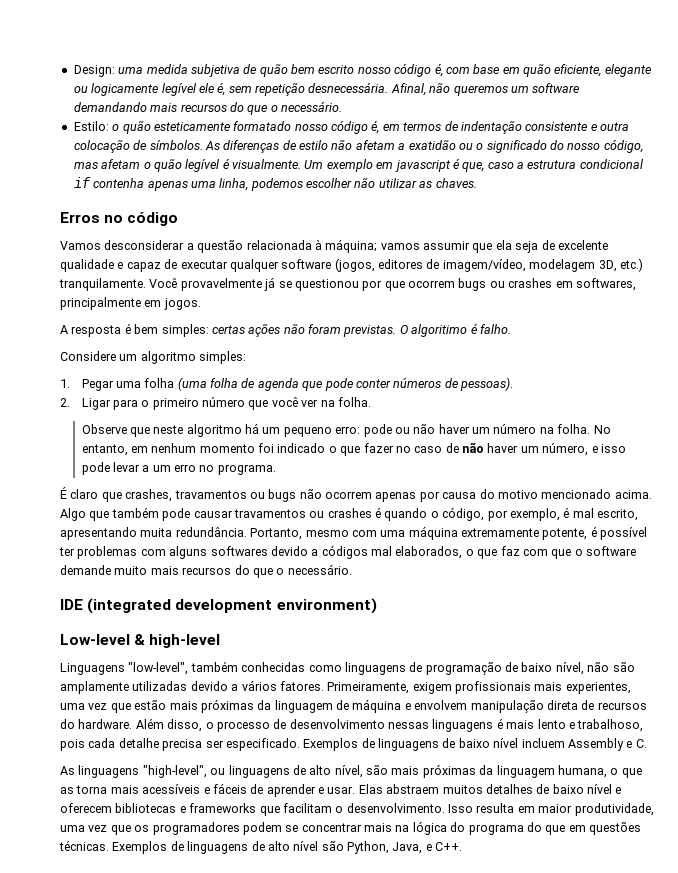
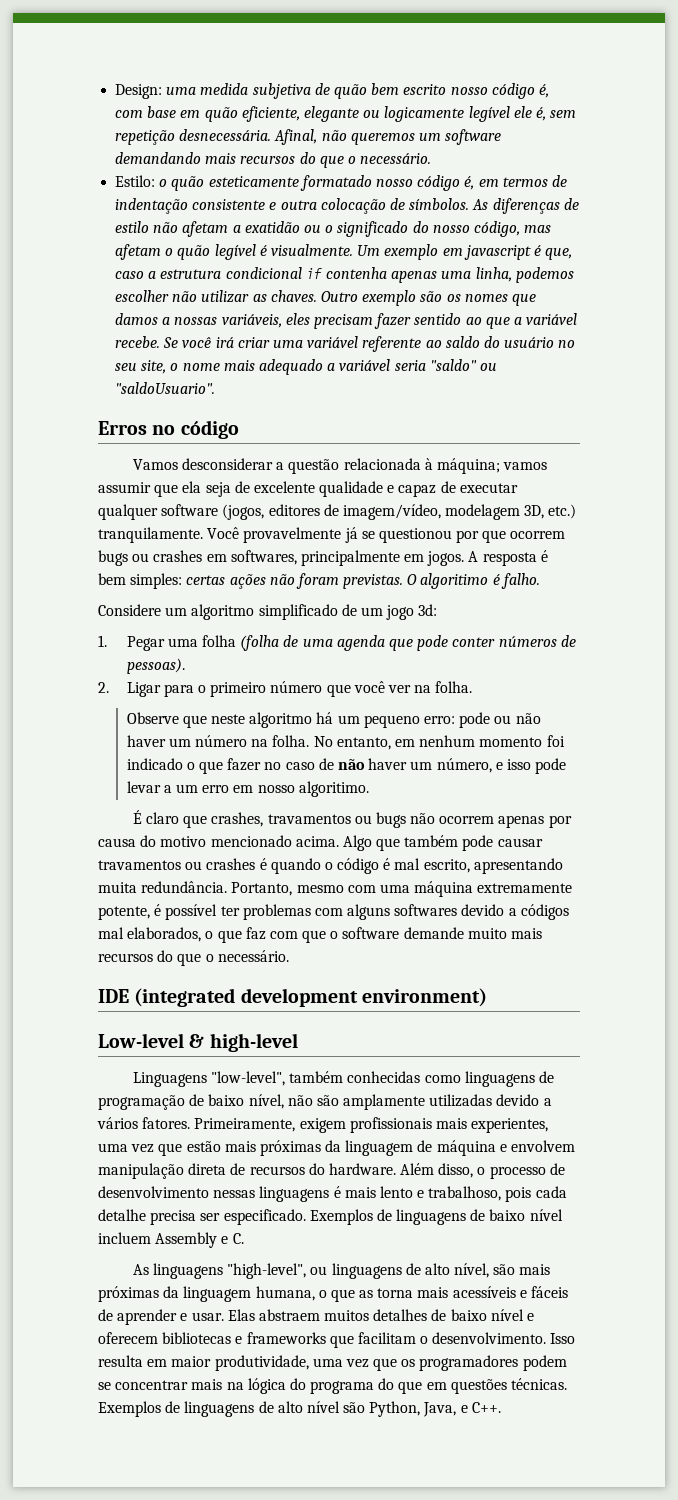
+ Outro exemplo são os nomes que damos a nossas variáveis, eles precisam fazer sentido ao que a variável recebe. Se você irá criar uma variável referente ao saldo do usuário no seu site, o nome mais adequado a variável seria "saldo" ou "saldoUsuario".
- Você provavelmente já se questionou por que ocorrem bugs ou crashes em softwares, principalmente em jogos.
- A resposta é bem simples: certas ações não foram previstas.
+ Você provavelmente já se questionou por que ocorrem bugs ou crashes em softwares, principalmente em jogos. A resposta é bem simples: certas ações não foram previstas.
- Considere um algoritmo simples:
+ Considere um algoritmo simplificado de um jogo 3d:
- 1. Pegar uma folha (uma folha de agenda que pode conter números de pessoas).
+ 1. Pegar uma folha (folha de uma agenda que pode conter números de pessoas).
- No entanto, em nenhum momento foi indicado o que fazer no caso de não haver um número, e isso pode levar a um erro no programa.
+ No entanto, em nenhum momento foi indicado o que fazer no caso de não haver um número, e isso pode levar a um erro em nosso algoritimo.
- Algo que também pode causar travamentos ou crashes é quando o código, por exemplo, é mal escrito, apresentando muita redundância.
+ Algo que também pode causar travamentos ou crashes é quando o código é mal escrito, apresentando muita redundância.

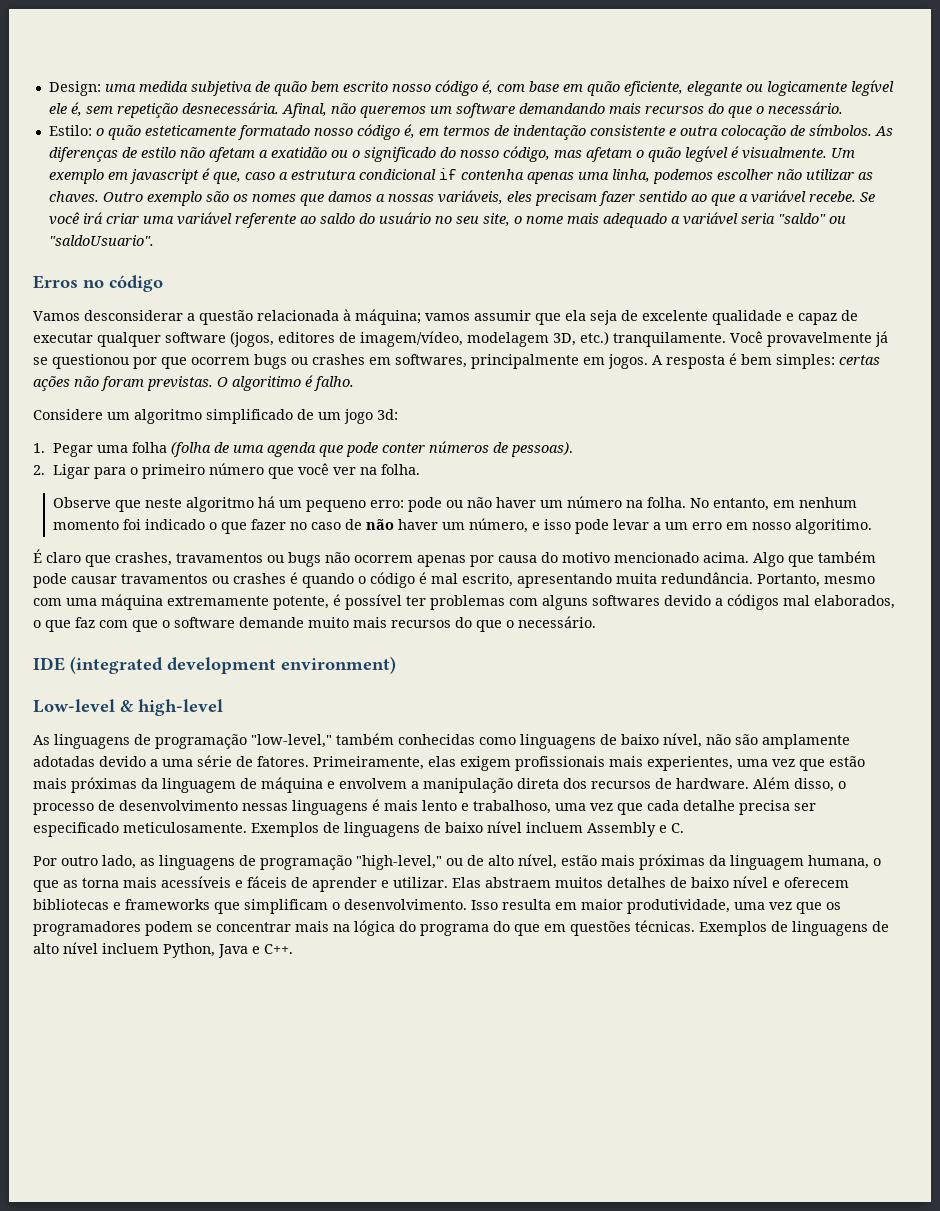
- Linguagens "low-level", também conhecidas como linguagens de programação de baixo nível, não são amplamente utilizadas devido a vários fatores.
+ As linguagens de programação "low-level," também conhecidas como linguagens de baixo nível, não são amplamente adotadas devido a uma série de fatores.
- Primeiramente, exigem profissionais mais experientes, uma vez que estão mais próximas da linguagem de máquina e envolvem manipulação direta de recursos do hardware.
+ Primeiramente, elas exigem profissionais mais experientes, uma vez que estão mais próximas da linguagem de máquina e envolvem a manipulação direta dos recursos de hardware.
- Além disso, o processo de desenvolvimento nessas linguagens é mais lento e trabalhoso, pois cada detalhe precisa ser especificado.
+ Além disso, o processo de desenvolvimento nessas linguagens é mais lento e trabalhoso, uma vez que cada detalhe precisa ser especificado meticulosamente.
- As linguagens "high-level", ou linguagens de alto nível, são mais próximas da linguagem humana, o que as torna mais acessíveis e fáceis de aprender e usar.
+ Por outro lado, as linguagens de programação "high-level," ou de alto nível, estão mais próximas da linguagem humana, o que as torna mais acessíveis e fáceis de aprender e utilizar.
- Elas abstraem muitos detalhes de baixo nível e oferecem bibliotecas e frameworks que facilitam o desenvolvimento.
+ Elas abstraem muitos detalhes de baixo nível e oferecem bibliotecas e frameworks que simplificam o desenvolvimento.
- Exemplos de linguagens de alto nível são Python, Java, e C++.
+ Exemplos de linguagens de alto nível incluem Python, Java e C++.

